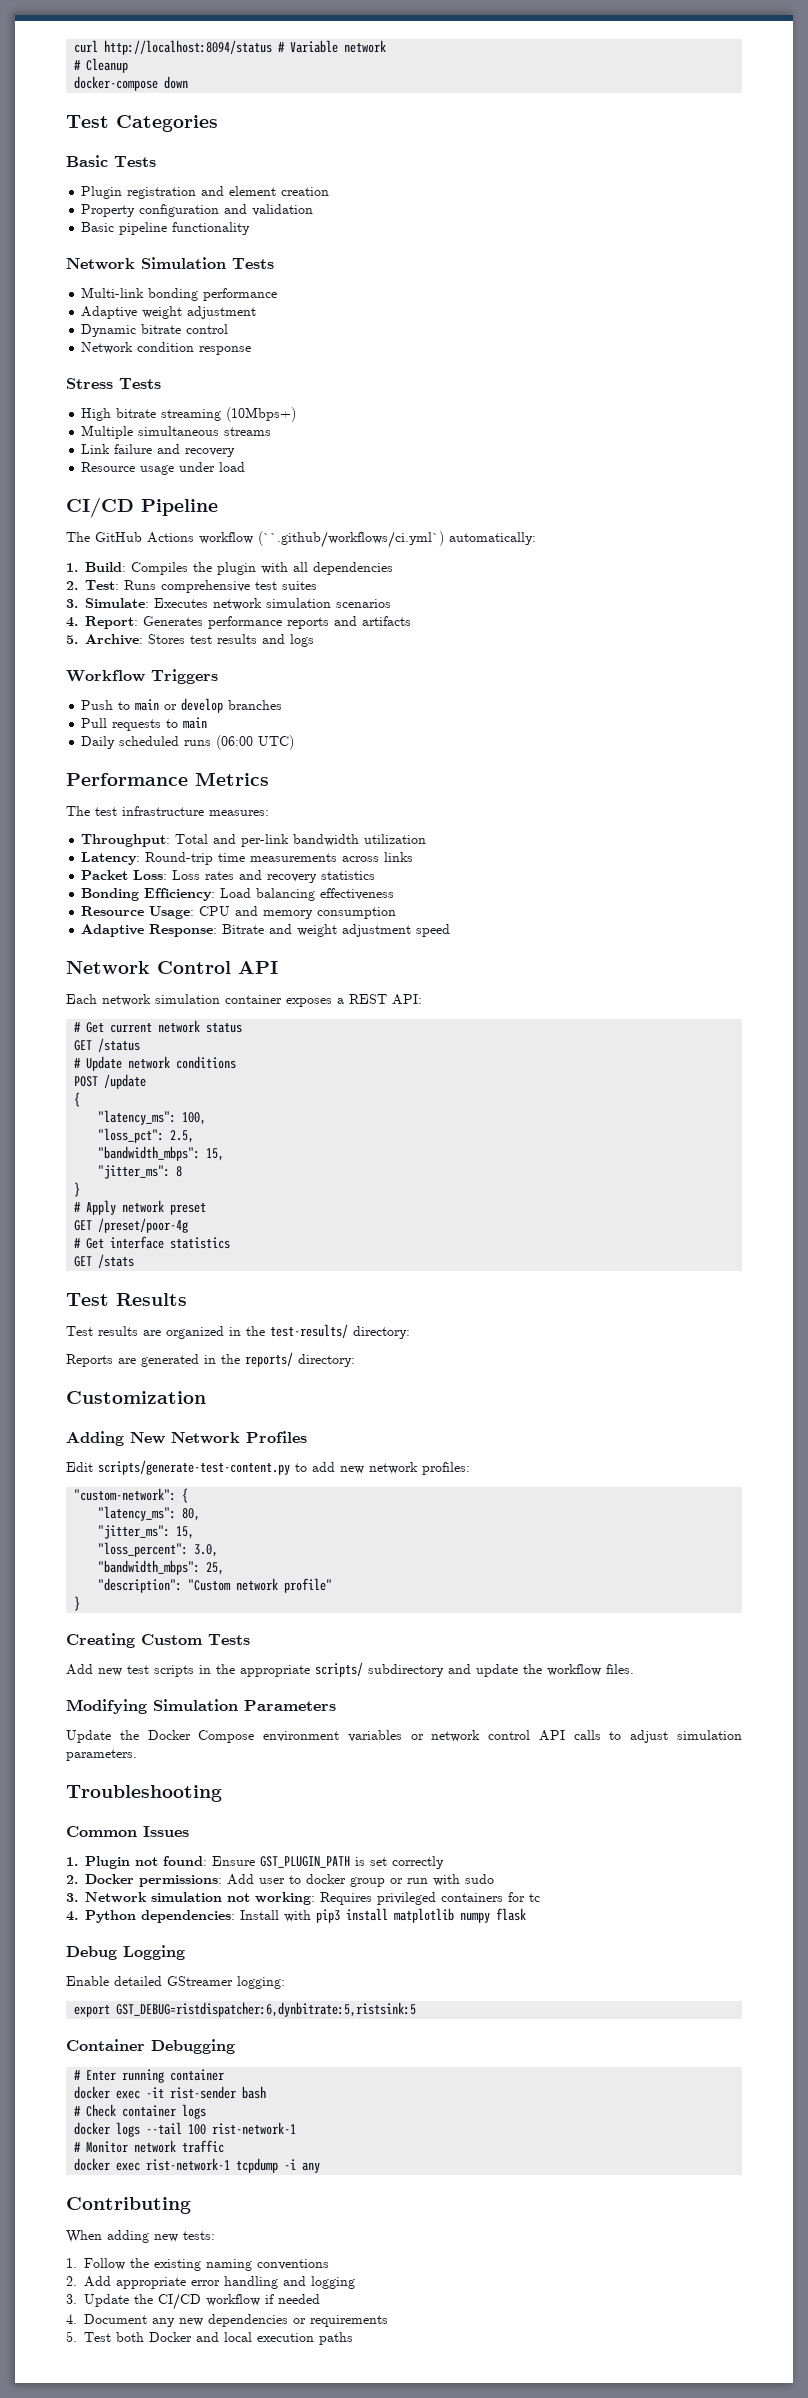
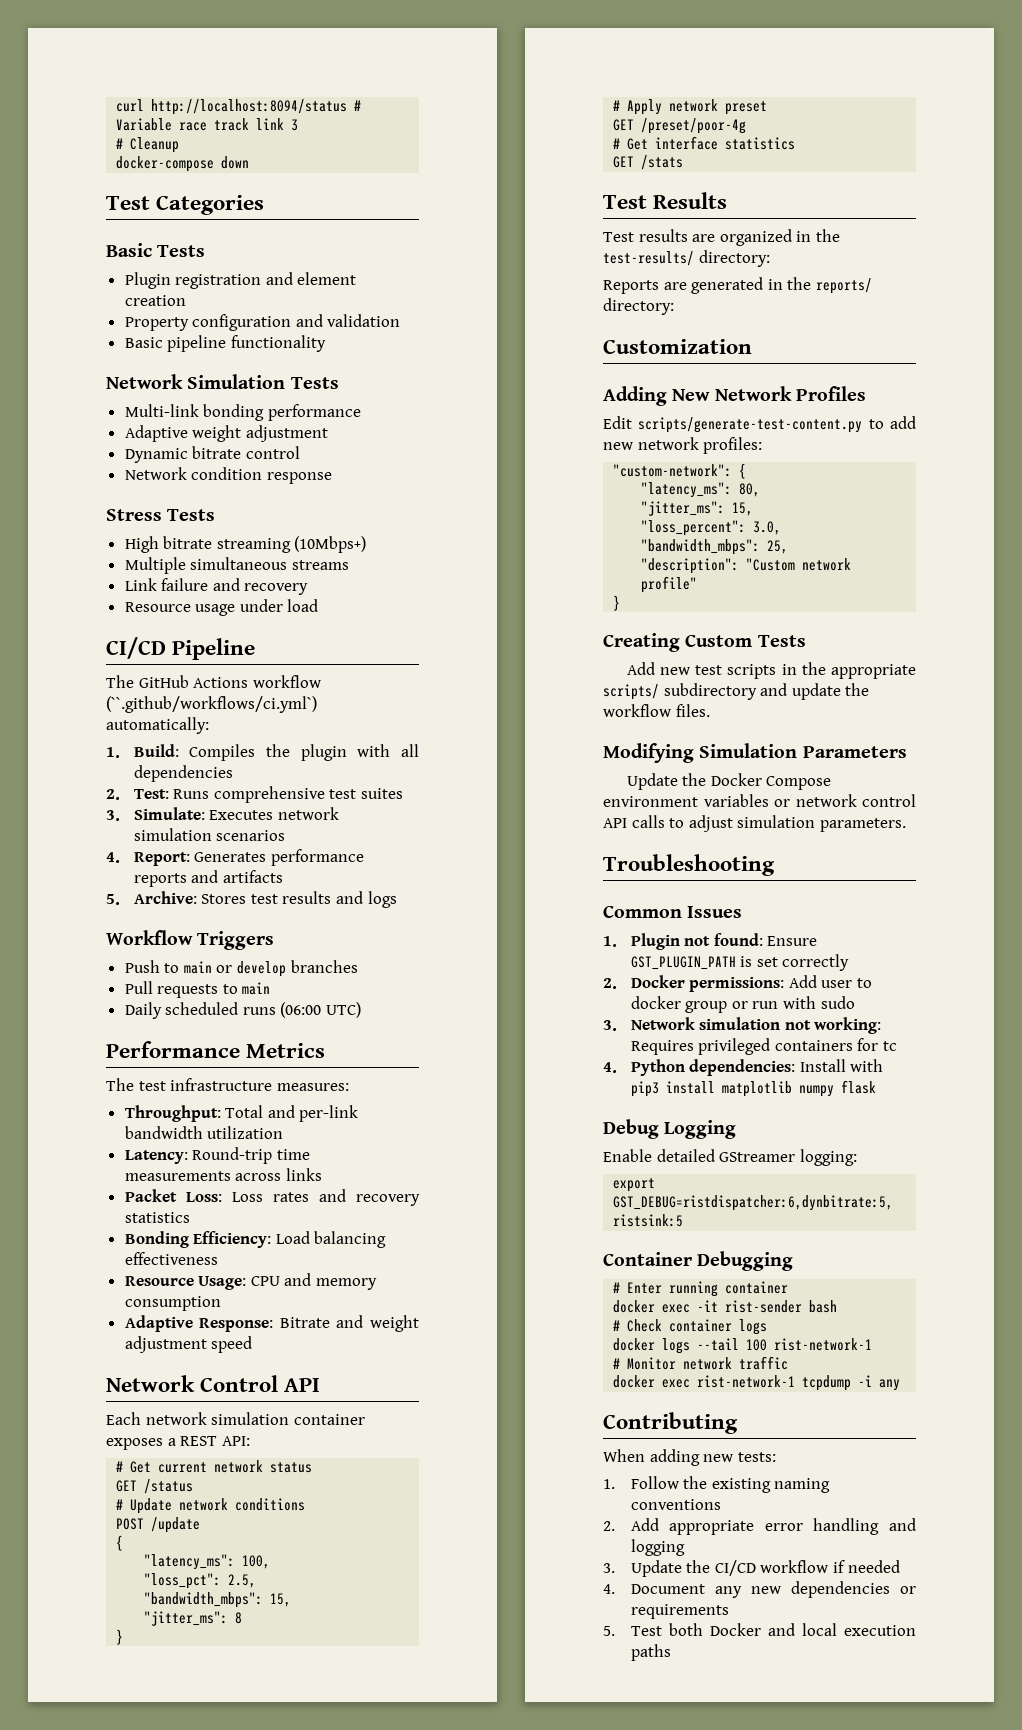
- curl http://localhost:8094/status # Variable network
+ curl http://localhost:8094/status # Variable race track link 3

